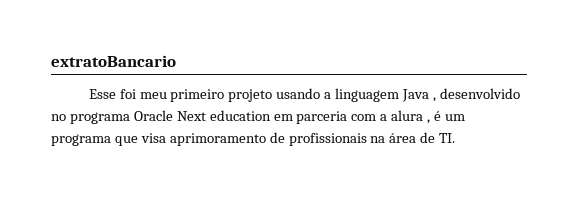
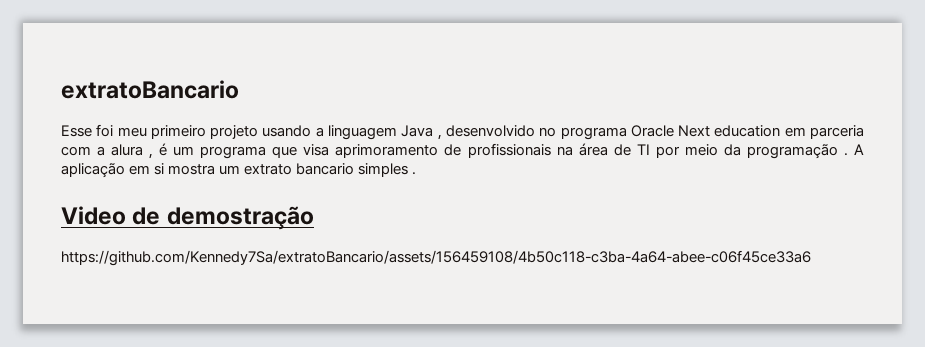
- Esse foi meu primeiro projeto usando a linguagem Java , desenvolvido no programa Oracle Next education em parceria com a alura , é um programa que visa aprimoramento de profissionais na área de TI.
+ Esse foi meu primeiro projeto usando a linguagem Java , desenvolvido no programa Oracle Next education em parceria com a alura , é um programa que visa aprimoramento de profissionais na área de TI por meio da programação . A aplicação em si mostra um extrato bancario simples .
+ Video de demostração
+ https://github.com/Kennedy7Sa/extratoBancario/assets/156459108/4b50c118-c3ba-4a64-abee-c06f45ce33a6

